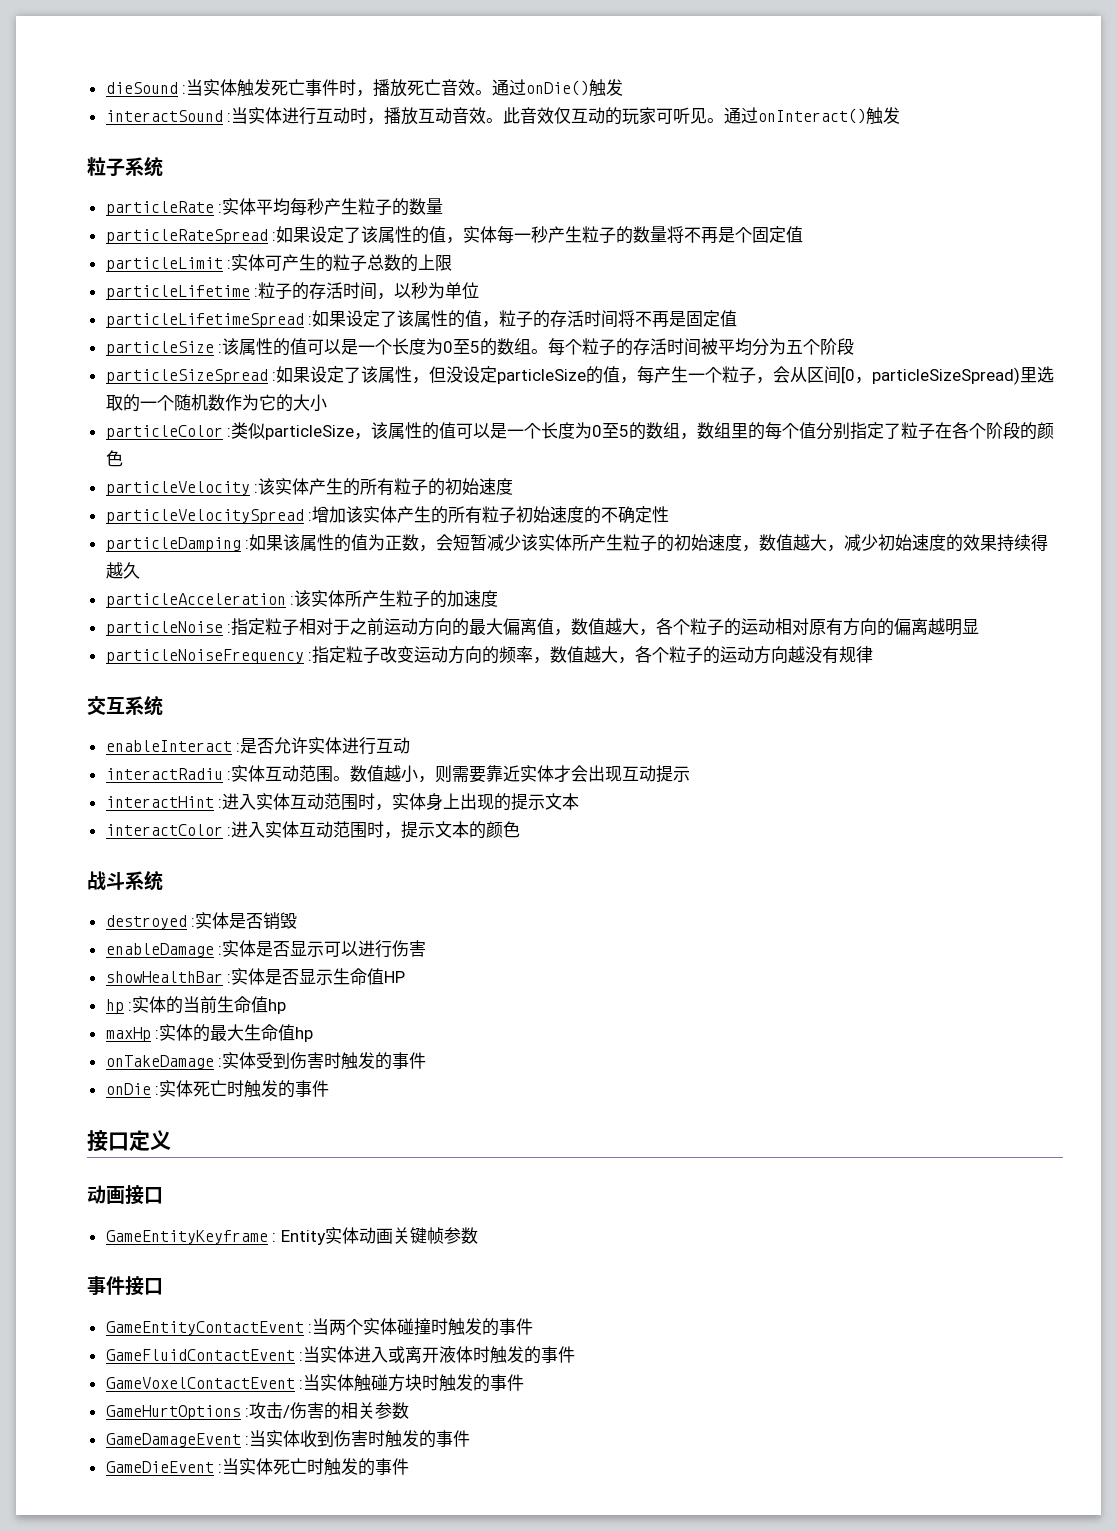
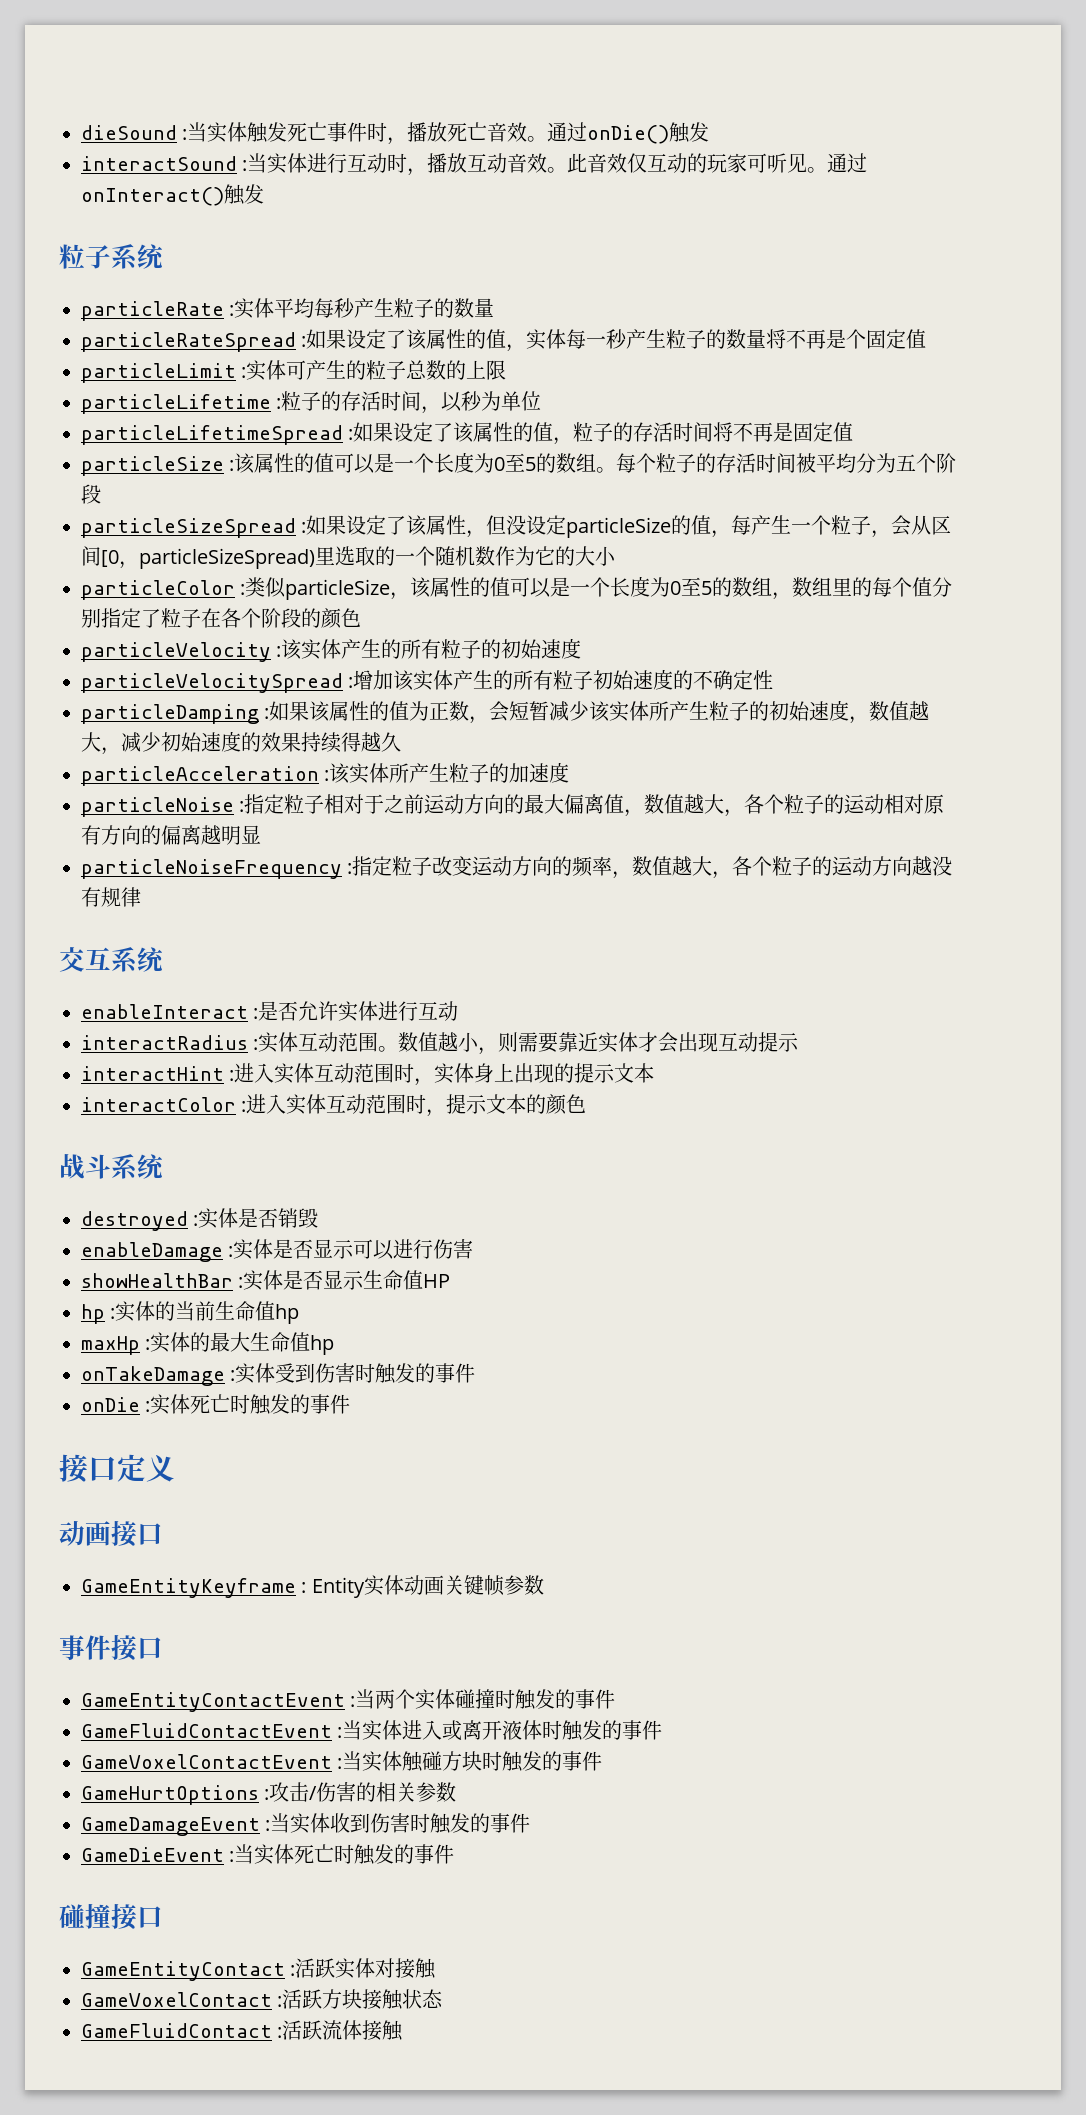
- interactRadiu :实体互动范围。
+ interactRadius :实体互动范围。
+ 碰撞接口
+ GameEntityContact :活跃实体对接触
+ GameVoxelContact :活跃方块接触状态
+ GameFluidContact :活跃流体接触

